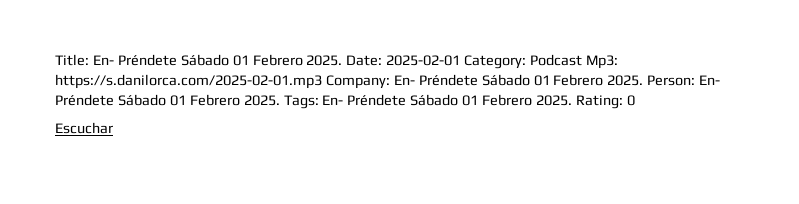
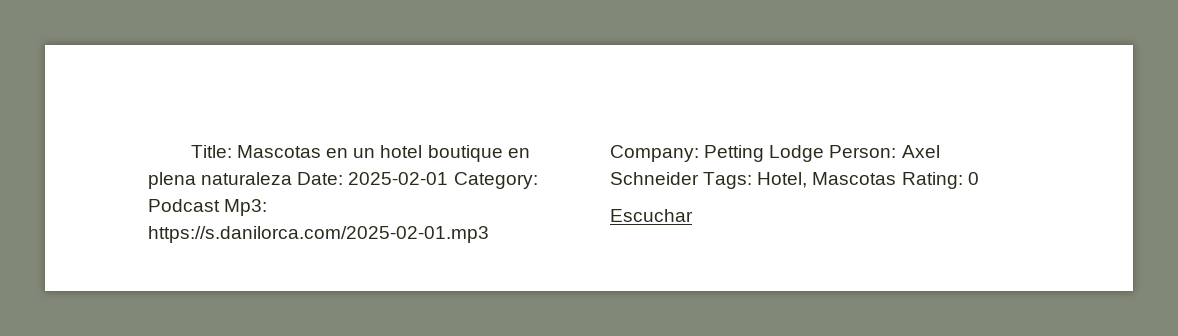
- Title: En- Préndete Sábado 01 Febrero 2025. Date: 2025-02-01 Category: Podcast Mp3: https://s.danilorca.com/2025-02-01.mp3 Company: En- Préndete Sábado 01 Febrero 2025. Person: En- Préndete Sábado 01 Febrero 2025. Tags: En- Préndete Sábado 01 Febrero 2025. Rating: 0
+ Title: Mascotas en un hotel boutique en plena naturaleza Date: 2025-02-01 Category: Podcast Mp3: https://s.danilorca.com/2025-02-01.mp3 Company: Petting Lodge Person: Axel Schneider Tags: Hotel, Mascotas Rating: 0

